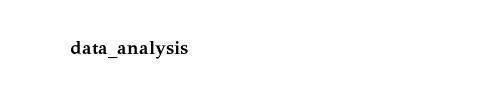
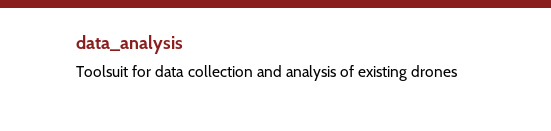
+ Toolsuit for data collection and analysis of existing drones

